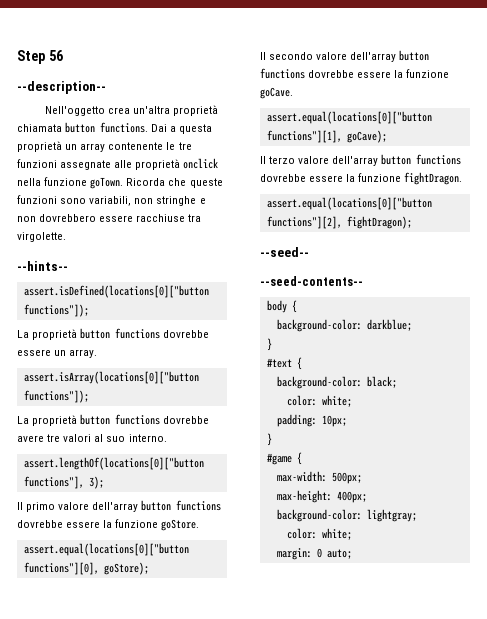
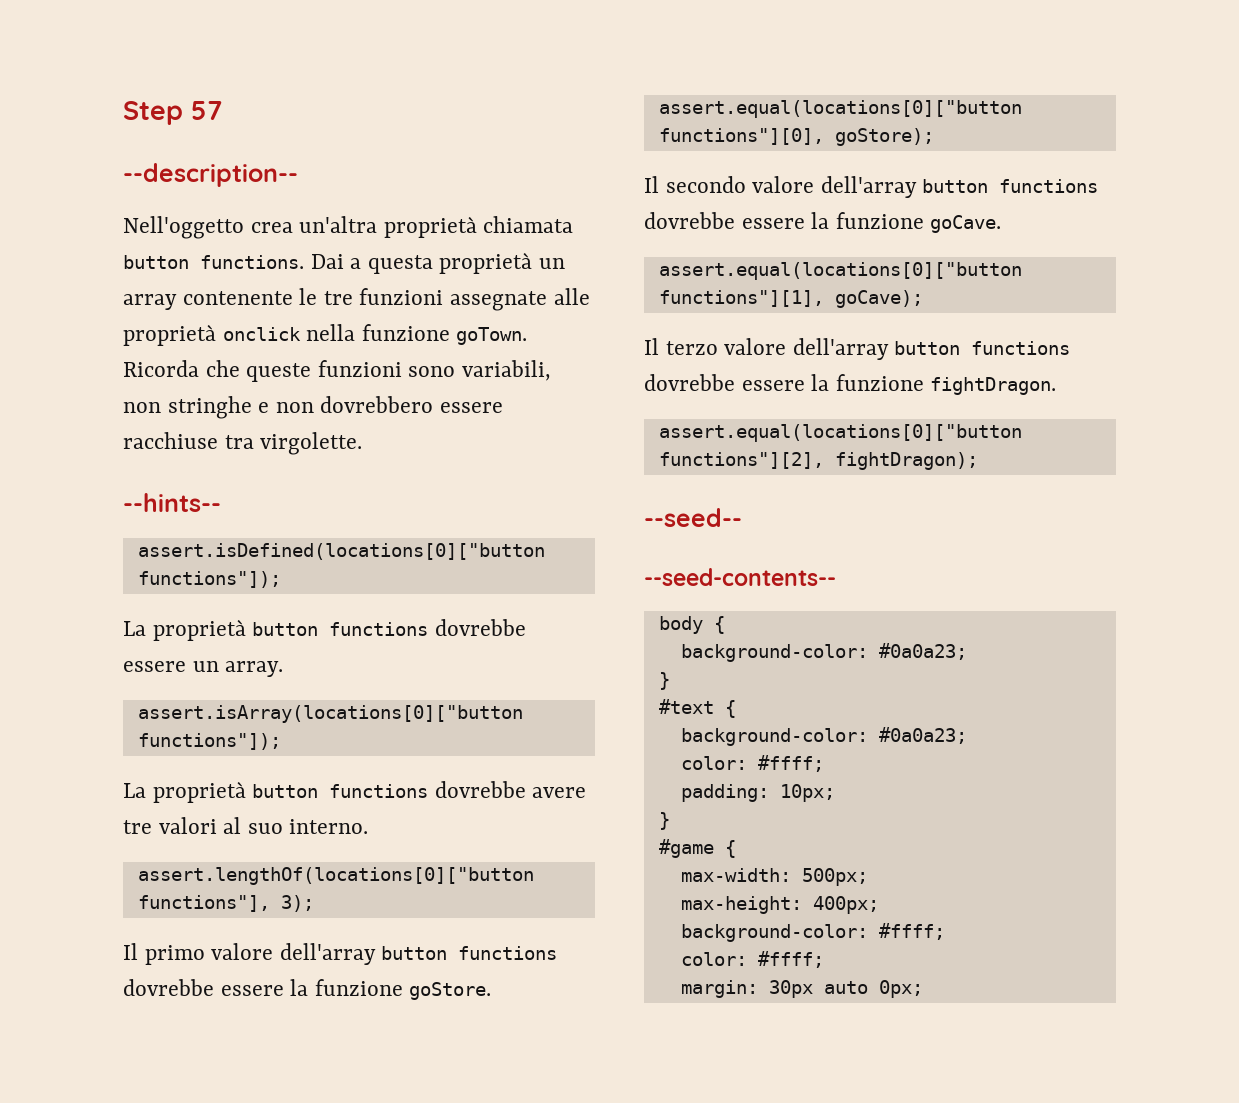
- Step 56
+ Step 57
  body {
- background-color: darkblue;
+ background-color: #0a0a23;
  #text {
- background-color: black;
- color: white;
+ background-color: #0a0a23;
+ color: #ffff;
- background-color: lightgray;
- color: white;
+ background-color: #ffff;
+ color: #ffff;
- margin: 0 auto;
+ margin: 30px auto 0px;

